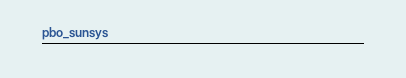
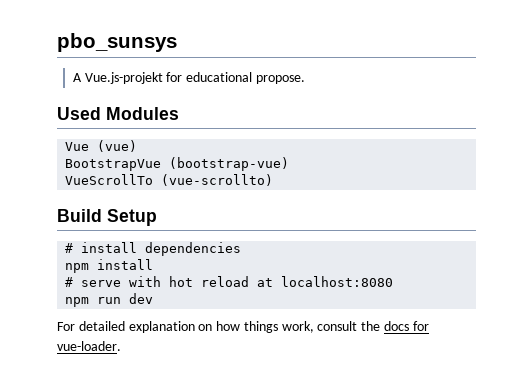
+ A Vue.js-projekt for educational propose.
+ Used Modules
+ Vue (vue)
+ BootstrapVue (bootstrap-vue)
+ VueScrollTo (vue-scrollto)
+ Build Setup
+ # install dependencies
+ npm install
+ # serve with hot reload at localhost:8080
+ npm run dev
+ For detailed explanation on how things work, consult the docs for vue-loader.

